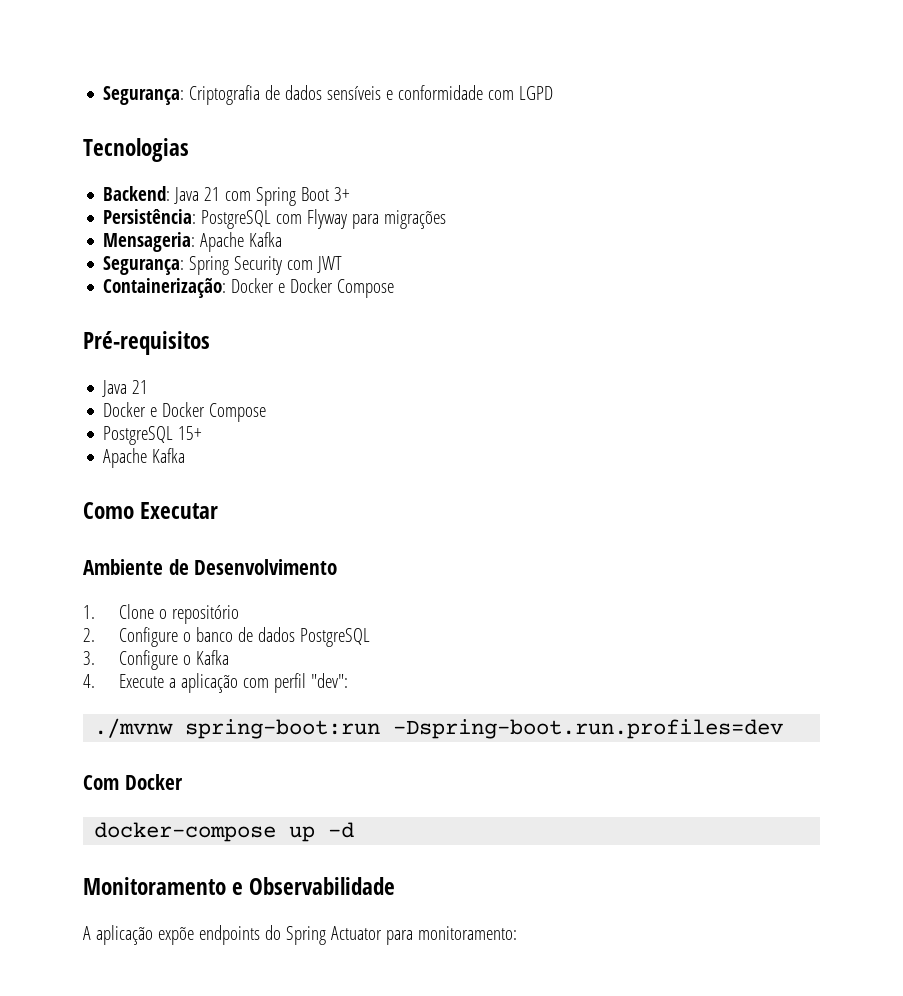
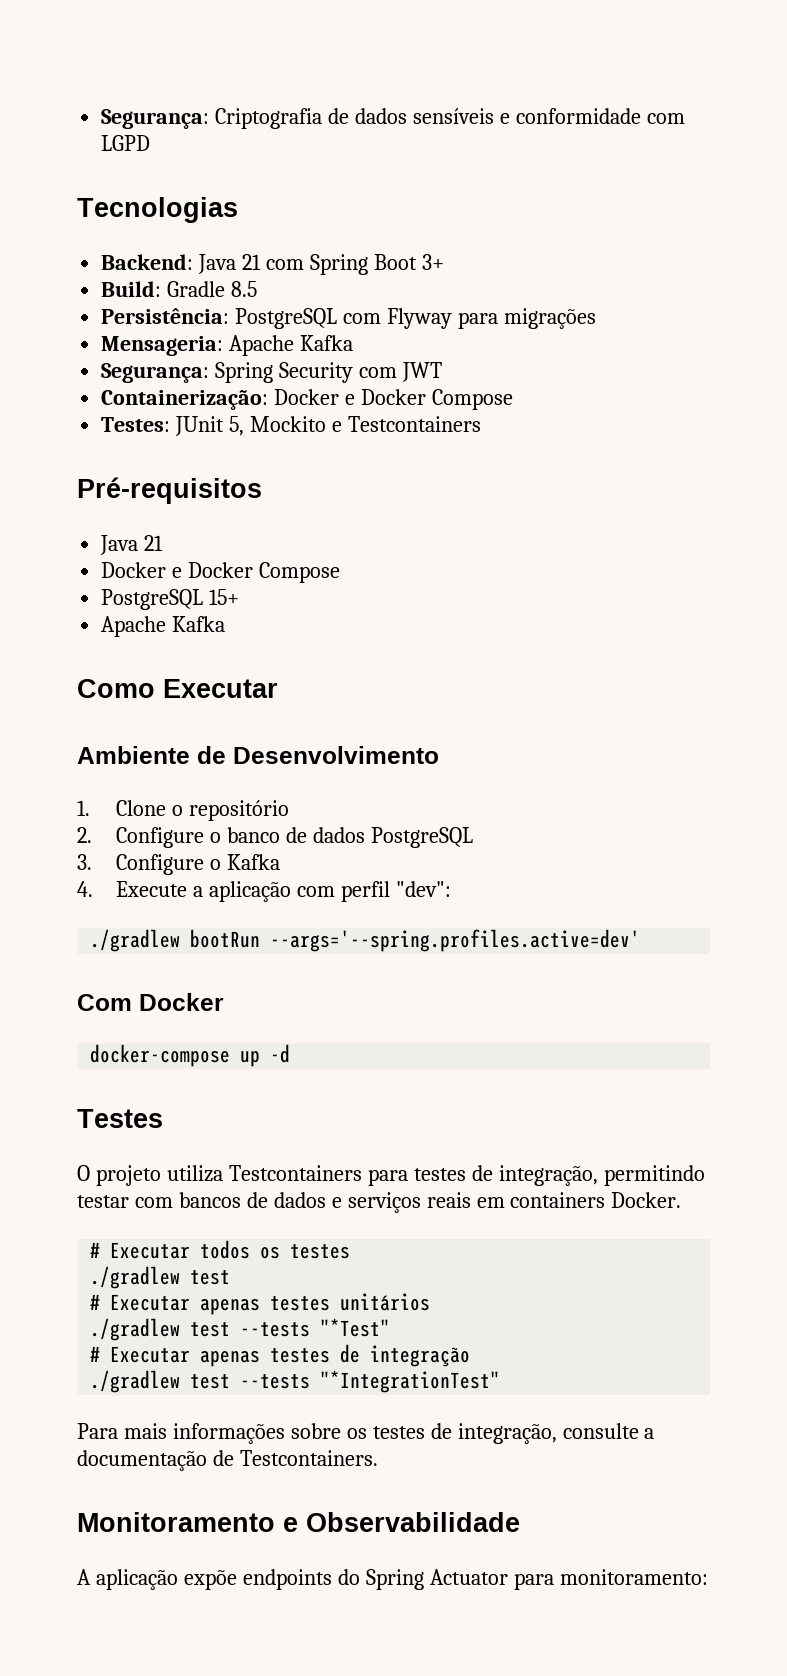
+ Build: Gradle 8.5
+ Testes: JUnit 5, Mockito e Testcontainers
- ./mvnw spring-boot:run -Dspring-boot.run.profiles=dev
+ ./gradlew bootRun --args='--spring.profiles.active=dev'
+ Testes
+ O projeto utiliza Testcontainers para testes de integração, permitindo testar com bancos de dados e serviços reais em containers Docker.
+ # Executar todos os testes
+ ./gradlew test
+ # Executar apenas testes unitários
+ ./gradlew test --tests "*Test"
+ # Executar apenas testes de integração
+ ./gradlew test --tests "*IntegrationTest"
+ Para mais informações sobre os testes de integração, consulte a documentação de Testcontainers.

